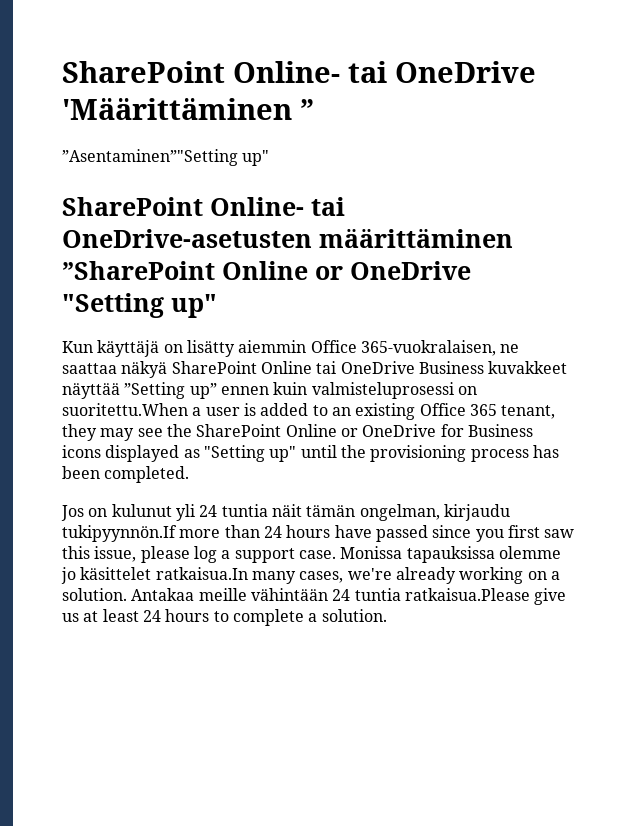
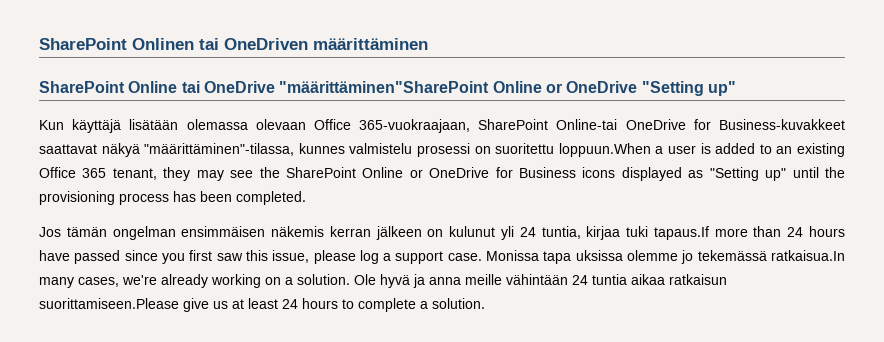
- SharePoint Online- tai OneDrive 'Määrittäminen ”
- ”Asentaminen”"Setting up"
- SharePoint Online- tai OneDrive-asetusten määrittäminen ”SharePoint Online or OneDrive "Setting up"
+ SharePoint Onlinen tai OneDriven määrittäminen
+ SharePoint Online tai OneDrive "määrittäminen"SharePoint Online or OneDrive "Setting up"
- Kun käyttäjä on lisätty aiemmin Office 365-vuokralaisen, ne saattaa näkyä SharePoint Online tai OneDrive Business kuvakkeet näyttää ”Setting up” ennen kuin valmisteluprosessi on suoritettu.When a user is added to an existing Office 365 tenant, they may see the SharePoint Online or OneDrive for Business icons displayed as "Setting up" until the provisioning process has been completed.
+ Kun käyttäjä lisätään olemassa olevaan Office 365-vuokraajaan, SharePoint Online-tai OneDrive for Business-kuvakkeet saattavat näkyä "määrittäminen"-tilassa, kunnes valmistelu prosessi on suoritettu loppuun.When a user is added to an existing Office 365 tenant, they may see the SharePoint Online or OneDrive for Business icons displayed as "Setting up" until the provisioning process has been completed.
- Jos on kulunut yli 24 tuntia näit tämän ongelman, kirjaudu tukipyynnön.If more than 24 hours have passed since you first saw this issue, please log a support case.
+ Jos tämän ongelman ensimmäisen näkemis kerran jälkeen on kulunut yli 24 tuntia, kirjaa tuki tapaus.If more than 24 hours have passed since you first saw this issue, please log a support case.
- Monissa tapauksissa olemme jo käsittelet ratkaisua.In many cases, we're already working on a solution.
+ Monissa tapa uksissa olemme jo tekemässä ratkaisua.In many cases, we're already working on a solution.
- Antakaa meille vähintään 24 tuntia ratkaisua.Please give us at least 24 hours to complete a solution.
+ Ole hyvä ja anna meille vähintään 24 tuntia aikaa ratkaisun suorittamiseen.Please give us at least 24 hours to complete a solution.

